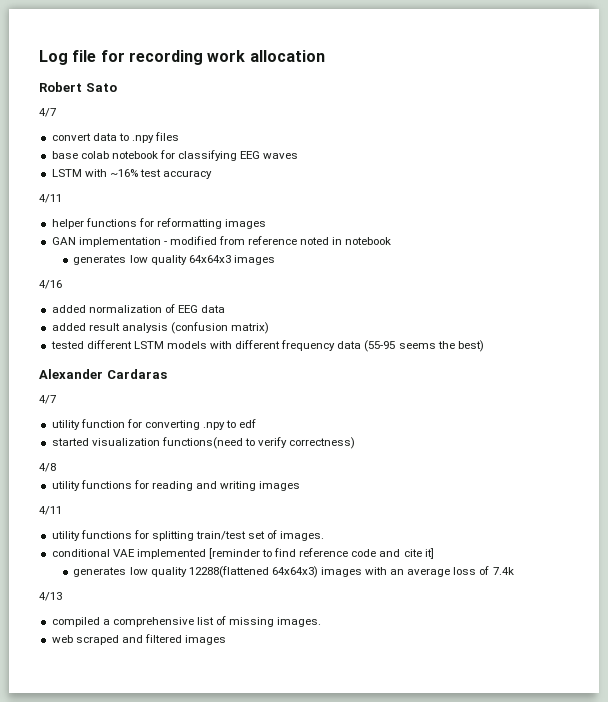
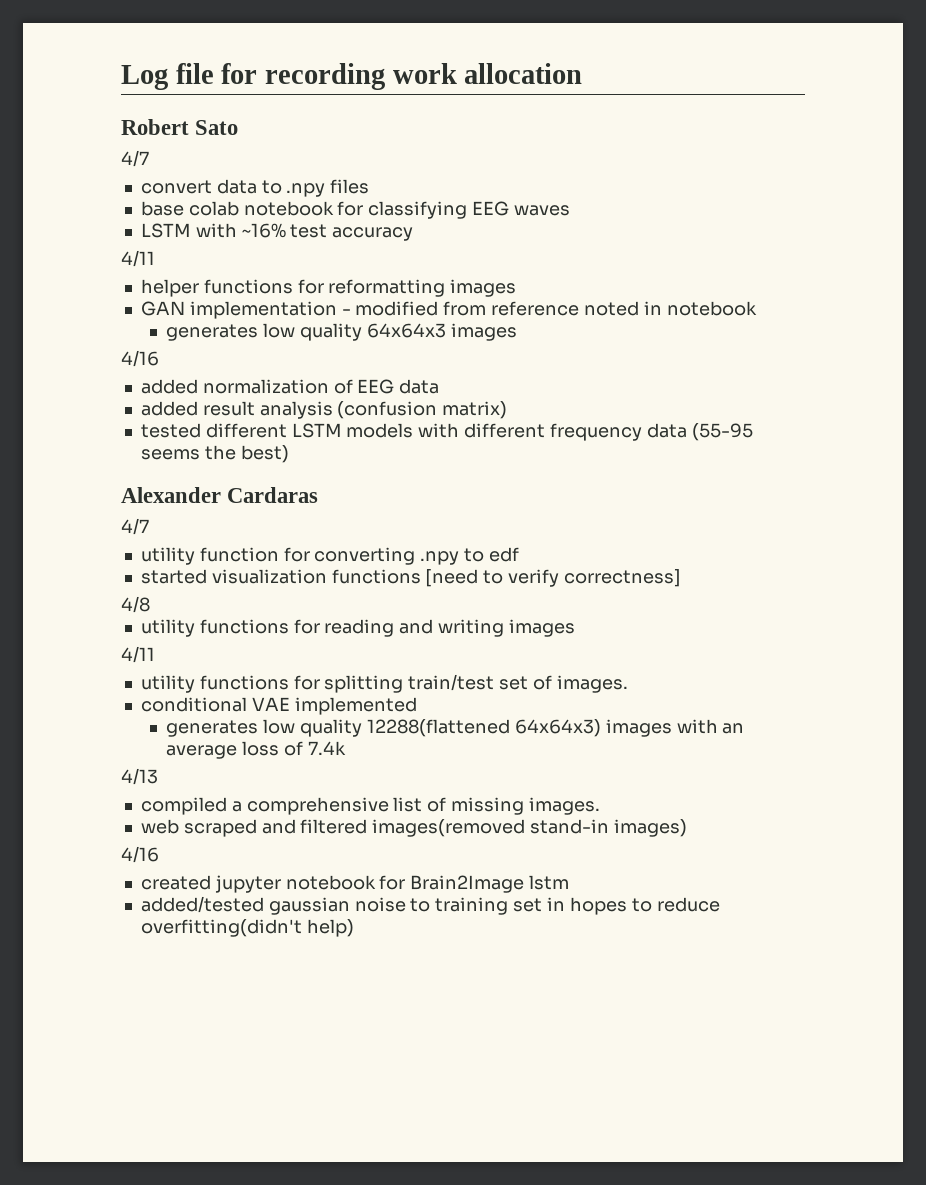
- started visualization functions(need to verify correctness)
+ started visualization functions [need to verify correctness]
- conditional VAE implemented [reminder to find reference code and cite it]
+ conditional VAE implemented
- web scraped and filtered images
+ web scraped and filtered images(removed stand-in images)
+ 4/16
+ created jupyter notebook for Brain2Image lstm
+ added/tested gaussian noise to training set in hopes to reduce overfitting(didn't help)

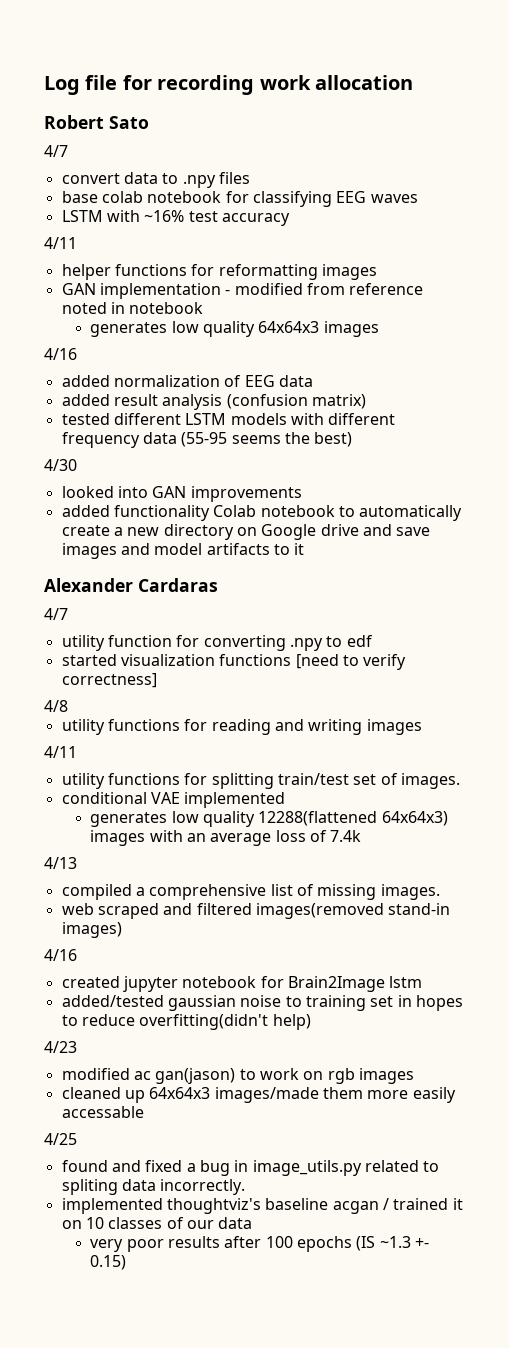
+ 4/30
+ looked into GAN improvements
+ added functionality Colab notebook to automatically create a new directory on Google drive and save images and model artifacts to it
+ 4/23
+ modified ac gan(jason) to work on rgb images
+ cleaned up 64x64x3 images/made them more easily accessable
+ 4/25
+ found and fixed a bug in image_utils.py related to spliting data incorrectly.
+ implemented thoughtviz's baseline acgan / trained it on 10 classes of our data
+ very poor results after 100 epochs (IS ~1.3 +- 0.15)

